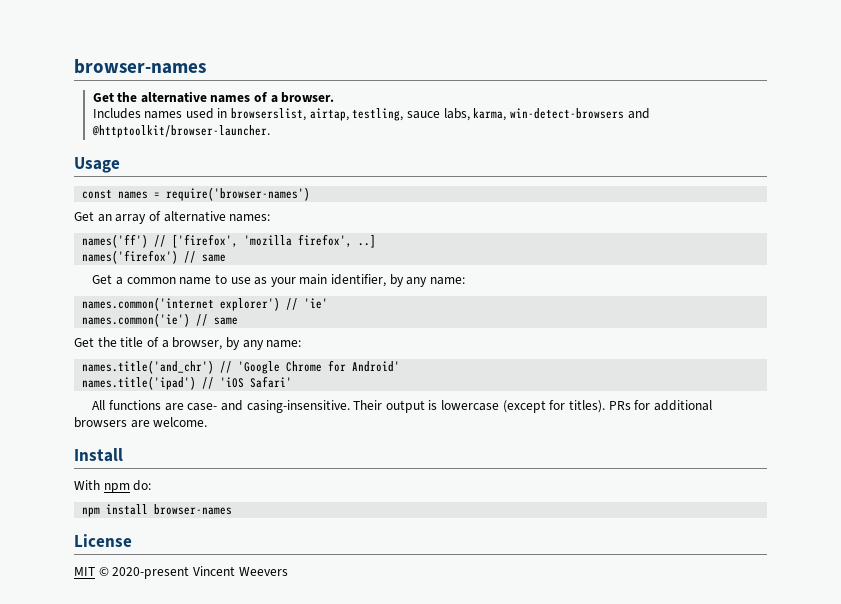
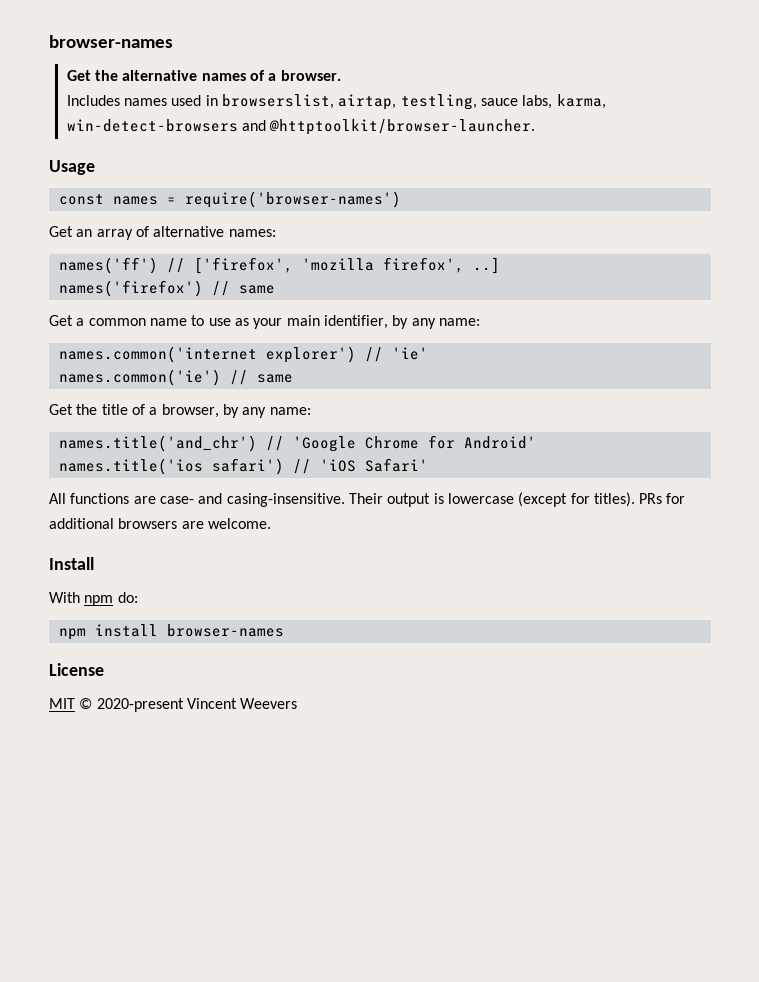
- names.title('ipad') // 'iOS Safari'
+ names.title('ios safari') // 'iOS Safari'

